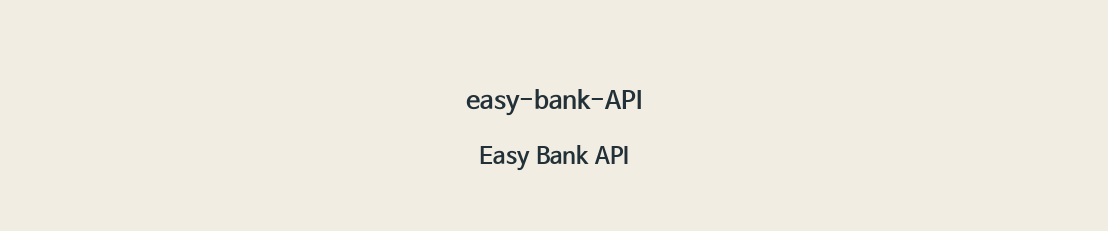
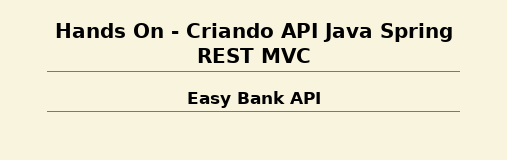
- easy-bank-API
+ Hands On - Criando API Java Spring REST MVC

